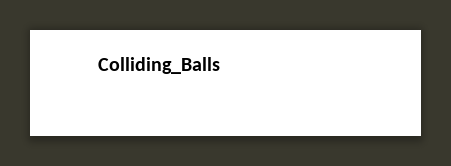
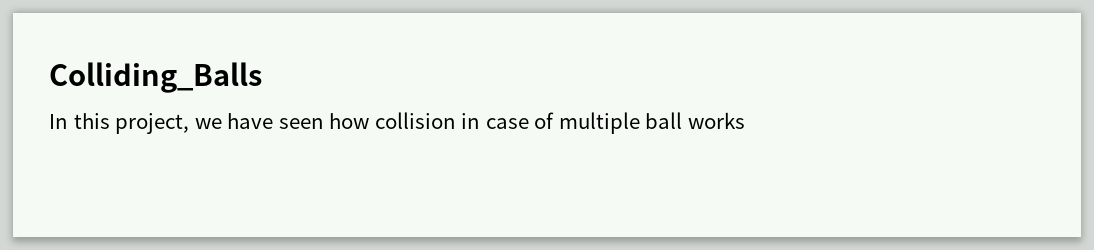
+ In this project, we have seen how collision in case of multiple ball works

